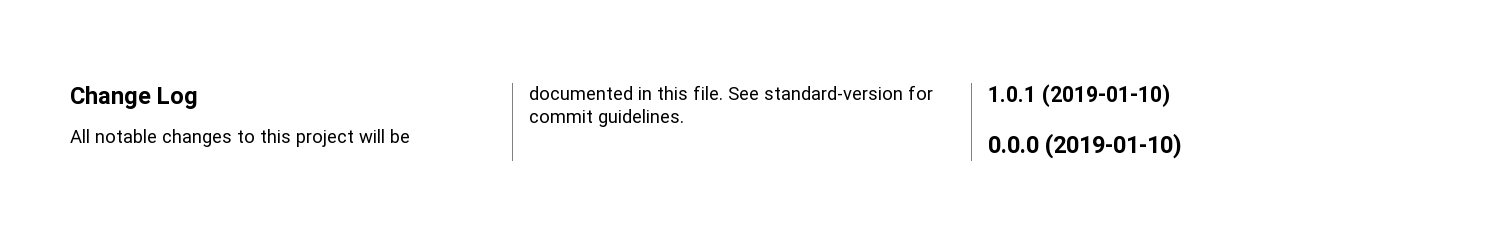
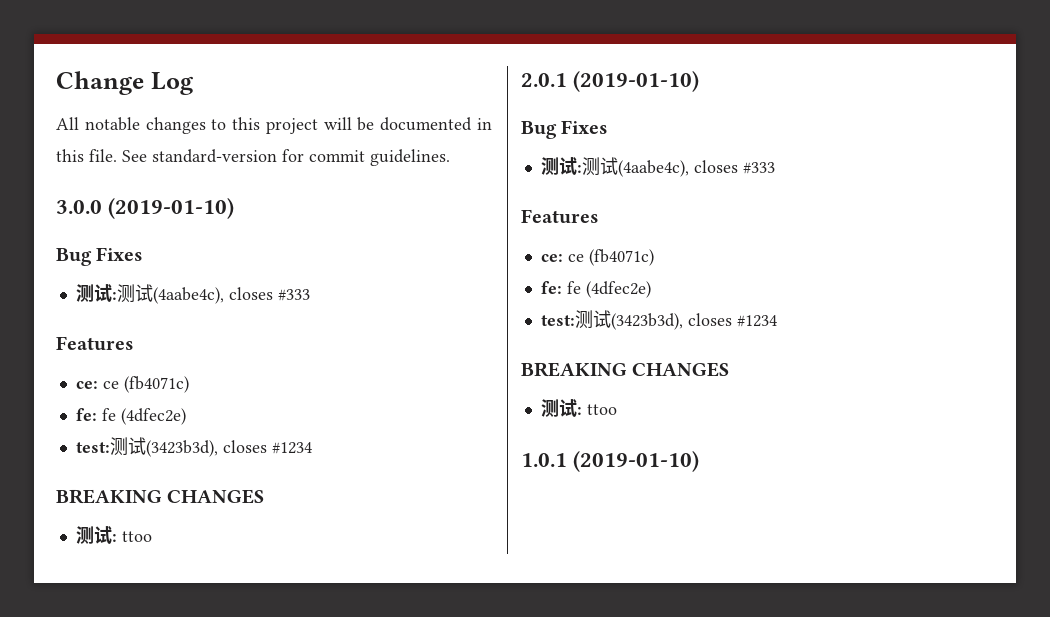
+ 3.0.0 (2019-01-10)
+ Bug Fixes
+ 测试:测试(4aabe4c), closes #333
+ Features
+ ce: ce (fb4071c)
+ fe: fe (4dfec2e)
+ test:测试(3423b3d), closes #1234
+ BREAKING CHANGES
+ 测试: ttoo
+ 2.0.1 (2019-01-10)
+ Bug Fixes
+ 测试:测试(4aabe4c), closes #333
+ Features
+ ce: ce (fb4071c)
+ fe: fe (4dfec2e)
+ test:测试(3423b3d), closes #1234
+ BREAKING CHANGES
+ 测试: ttoo
- 0.0.0 (2019-01-10)

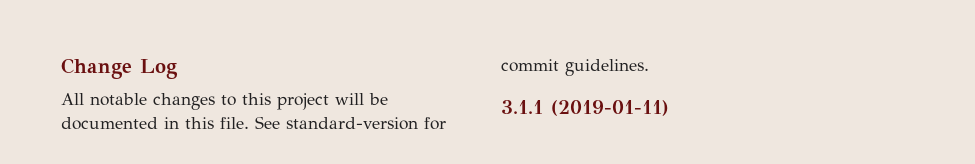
- 3.0.0 (2019-01-10)
- Bug Fixes
- 测试:测试(4aabe4c), closes #333
- Features
- ce: ce (fb4071c)
- fe: fe (4dfec2e)
- test:测试(3423b3d), closes #1234
- BREAKING CHANGES
- 测试: ttoo
- 2.0.1 (2019-01-10)
- Bug Fixes
- 测试:测试(4aabe4c), closes #333
- Features
- ce: ce (fb4071c)
- fe: fe (4dfec2e)
- test:测试(3423b3d), closes #1234
- BREAKING CHANGES
- 测试: ttoo
- 1.0.1 (2019-01-10)
+ 3.1.1 (2019-01-11)

